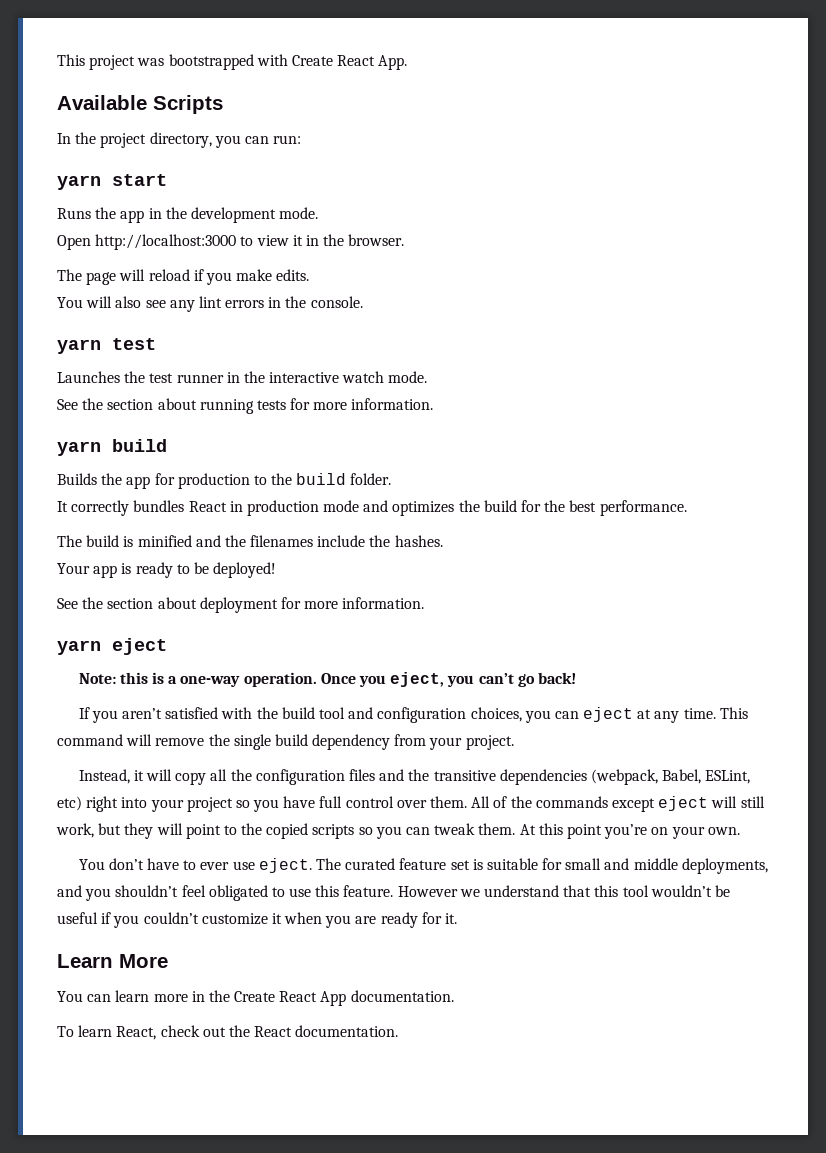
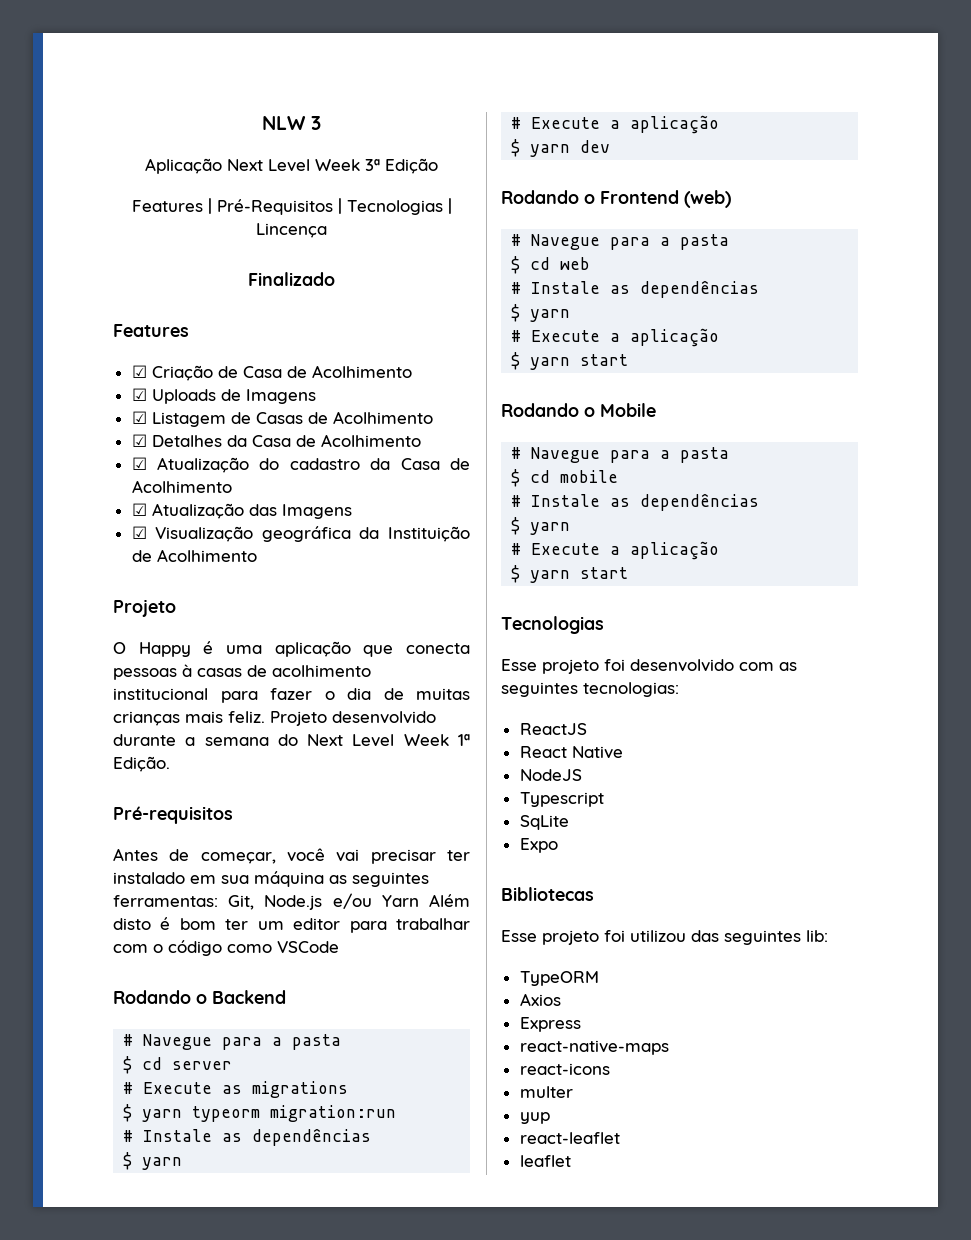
- This project was bootstrapped with Create React App.
- Available Scripts
- In the project directory, you can run:
- yarn start
- Runs the app in the development mode.
- Open http://localhost:3000 to view it in the browser.
- The page will reload if you make edits.
- You will also see any lint errors in the console.
- yarn test
- Launches the test runner in the interactive watch mode.
- See the section about running tests for more information.
- yarn build
- Builds the app for production to the build folder.
- It correctly bundles React in production mode and optimizes the build for the best performance.
- The build is minified and the filenames include the hashes.
- Your app is ready to be deployed!
- See the section about deployment for more information.
- yarn eject
- Note: this is a one-way operation. Once you eject, you can’t go back!
- If you aren’t satisfied with the build tool and configuration choices, you can eject at any time. This command will remove the single build dependency from your project.
- Instead, it will copy all the configuration files and the transitive dependencies (webpack, Babel, ESLint, etc) right into your project so you have full control over them. All of the commands except eject will still work, but they will point to the copied scripts so you can tweak them. At this point you’re on your own.
- You don’t have to ever use eject. The curated feature set is suitable for small and middle deployments, and you shouldn’t feel obligated to use this feature. However we understand that this tool wouldn’t be useful if you couldn’t customize it when you are ready for it.
- Learn More
- You can learn more in the Create React App documentation.
- To learn React, check out the React documentation.
+ NLW 3
+ Aplicação Next Level Week 3ª Edição
+ Features | Pré-Requisitos | Tecnologias | Lincença
+ Finalizado
+ Features
+ ☑ Criação de Casa de Acolhimento
+ ☑ Uploads de Imagens
+ ☑ Listagem de Casas de Acolhimento
+ ☑ Detalhes da Casa de Acolhimento
+ ☑ Atualização do cadastro da Casa de Acolhimento
+ ☑ Atualização das Imagens
+ ☑ Visualização geográfica da Instituição de Acolhimento
+ Projeto
+ O Happy é uma aplicação que conecta pessoas à casas de acolhimento institucional para fazer o dia de muitas crianças mais feliz. Projeto desenvolvido durante a semana do Next Level Week 1ª Edição.
+ Pré-requisitos
+ Antes de começar, você vai precisar ter instalado em sua máquina as seguintes ferramentas: Git, Node.js e/ou Yarn Além disto é bom ter um editor para trabalhar com o código como VSCode
+ Rodando o Backend
+ # Navegue para a pasta
+ $ cd server
+ # Execute as migrations
+ $ yarn typeorm migration:run
+ # Instale as dependências
+ $ yarn
+ # Execute a aplicação
+ $ yarn dev
+ Rodando o Frontend (web)
+ # Navegue para a pasta
+ $ cd web
+ # Instale as dependências
+ $ yarn
+ # Execute a aplicação
+ $ yarn start
+ Rodando o Mobile
+ # Navegue para a pasta
+ $ cd mobile
+ # Instale as dependências
+ $ yarn
+ # Execute a aplicação
+ $ yarn start
+ Tecnologias
+ Esse projeto foi desenvolvido com as seguintes tecnologias:
+ ReactJS
+ React Native
+ NodeJS
+ Typescript
+ SqLite
+ Expo
+ Bibliotecas
+ Esse projeto foi utilizou das seguintes lib:
+ TypeORM
+ Axios
+ Express
+ react-native-maps
+ react-icons
+ multer
+ yup
+ react-leaflet
+ leaflet

